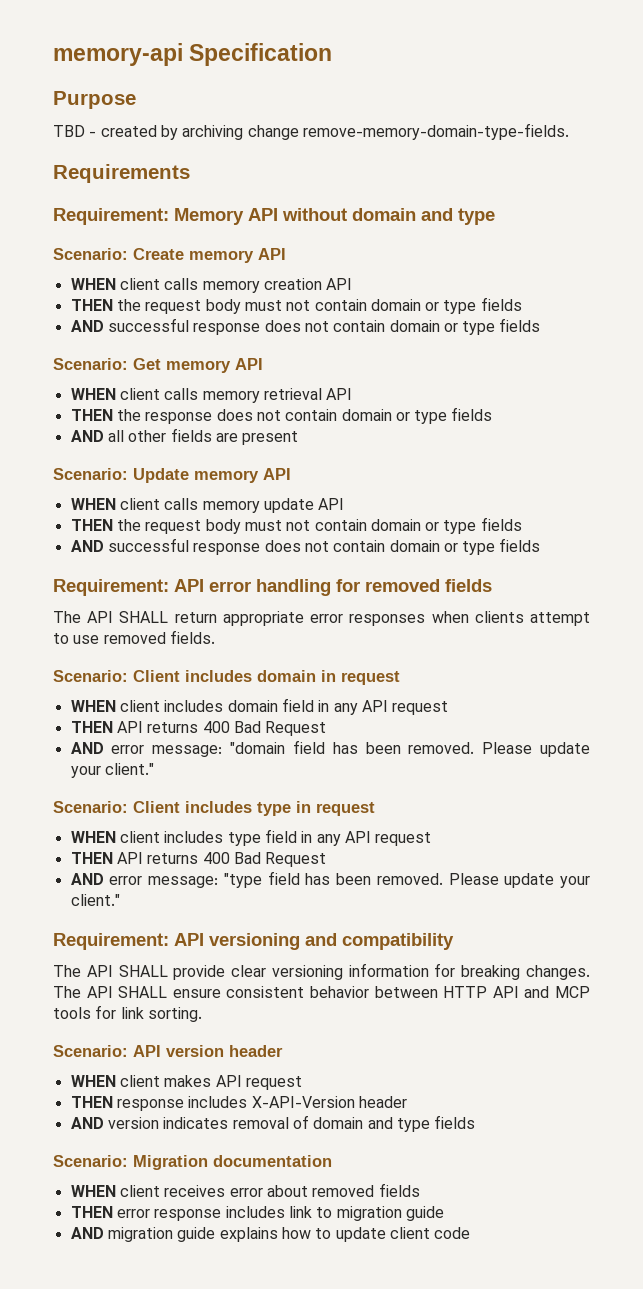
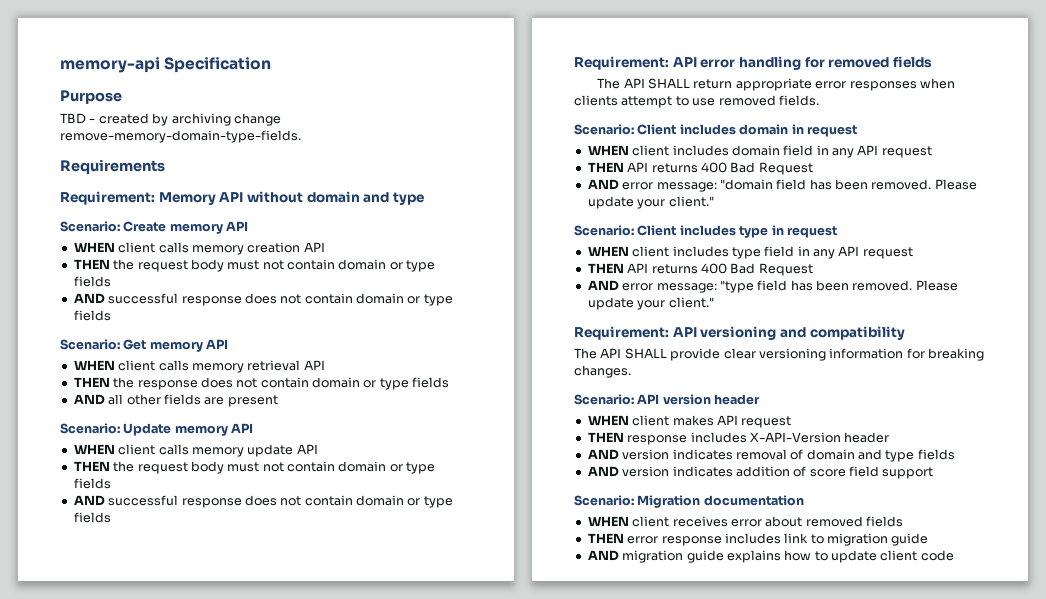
- The API SHALL ensure consistent behavior between HTTP API and MCP tools for link sorting.
+ AND version indicates addition of score field support

